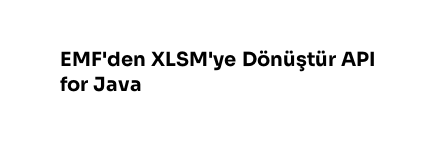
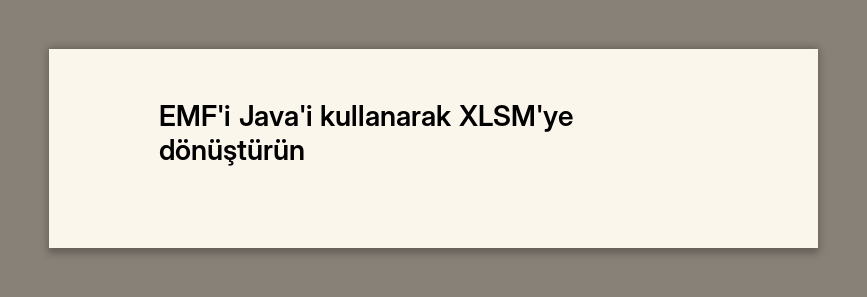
- EMF'den XLSM'ye Dönüştür API for Java
+ EMF'i Java'i kullanarak XLSM'ye dönüştürün

